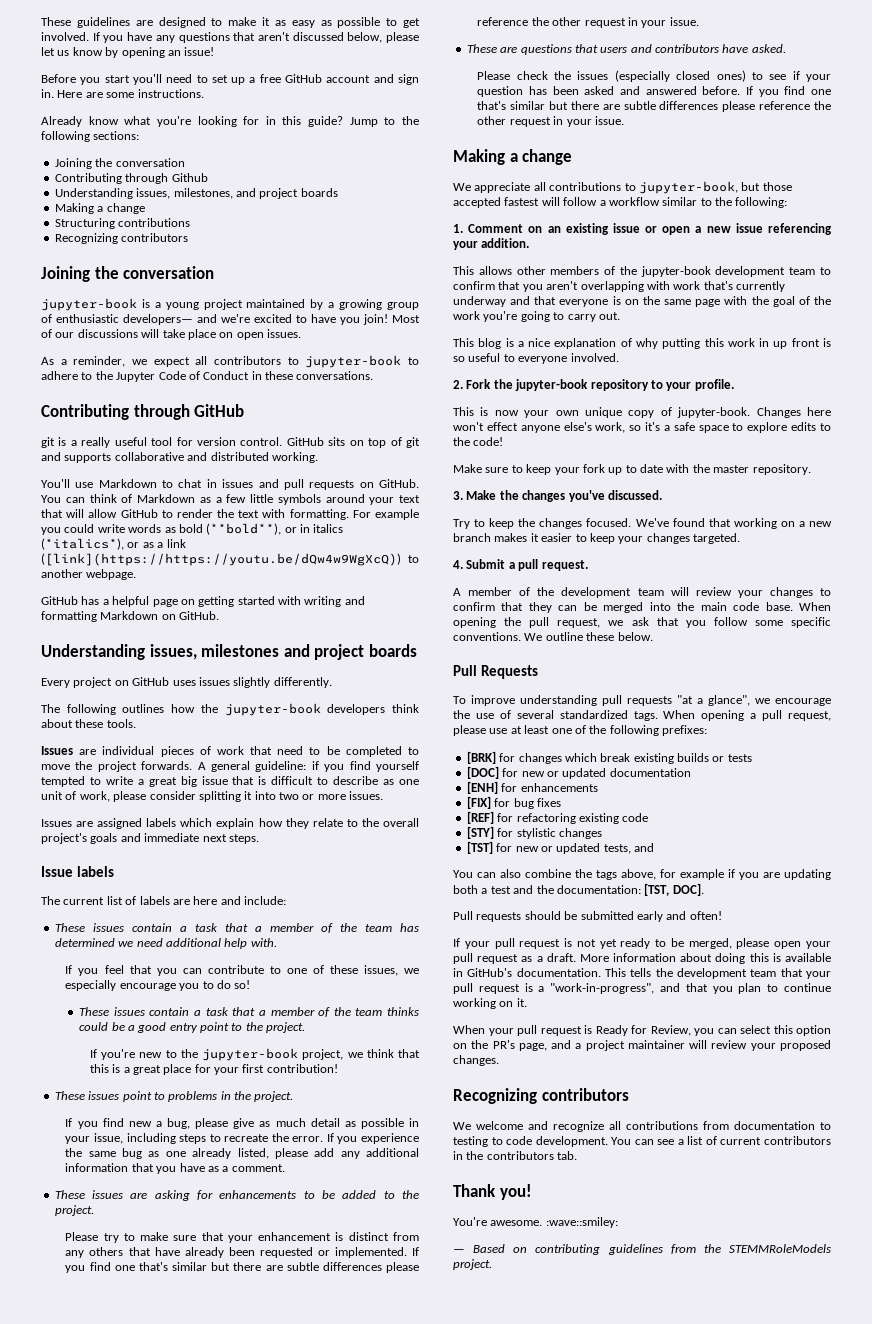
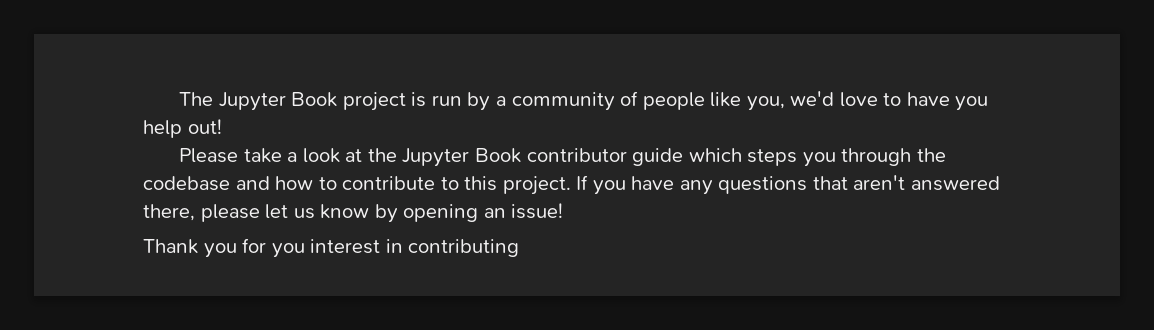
- These guidelines are designed to make it as easy as possible to get involved.
+ The Jupyter Book project is run by a community of people like you, we'd love to have you help out!
+ Please take a look at the Jupyter Book contributor guide which steps you through the codebase and how to contribute to this project.
- If you have any questions that aren't discussed below, please let us know by opening an issue!
+ If you have any questions that aren't answered there, please let us know by opening an issue!
- Before you start you'll need to set up a free GitHub account and sign in. Here are some instructions.
- Already know what you're looking for in this guide? Jump to the following sections:
- Joining the conversation
- Contributing through Github
- Understanding issues, milestones, and project boards
- Making a change
- Structuring contributions
- Recognizing contributors
- Joining the conversation
- jupyter-book is a young project maintained by a growing group of enthusiastic developers— and we're excited to have you join! Most of our discussions will take place on open issues.
- As a reminder, we expect all contributors to jupyter-book to adhere to the Jupyter Code of Conduct in these conversations.
- Contributing through GitHub
- git is a really useful tool for version control. GitHub sits on top of git and supports collaborative and distributed working.
- You'll use Markdown to chat in issues and pull requests on GitHub. You can think of Markdown as a few little symbols around your text that will allow GitHub to render the text with formatting. For example you could write words as bold (**bold**), or in italics (*italics*), or as a link ([link](https://https://youtu.be/dQw4w9WgXcQ)) to another webpage.
- GitHub has a helpful page on getting started with writing and formatting Markdown on GitHub.
- Understanding issues, milestones and project boards
- Every project on GitHub uses issues slightly differently.
- The following outlines how the jupyter-book developers think about these tools.
- Issues are individual pieces of work that need to be completed to move the project forwards. A general guideline: if you find yourself tempted to write a great big issue that is difficult to describe as one unit of work, please consider splitting it into two or more issues.
- Issues are assigned labels which explain how they relate to the overall project's goals and immediate next steps.
- Issue labels
- The current list of labels are here and include:
- These issues contain a task that a member of the team has determined we need additional help with.
- If you feel that you can contribute to one of these issues, we especially encourage you to do so!
- These issues contain a task that a member of the team thinks could be a good entry point to the project.
- If you're new to the jupyter-book project, we think that this is a great place for your first contribution!
- These issues point to problems in the project.
- If you find new a bug, please give as much detail as possible in your issue, including steps to recreate the error. If you experience the same bug as one already listed, please add any additional information that you have as a comment.
- These issues are asking for enhancements to be added to the project.
- Please try to make sure that your enhancement is distinct from any others that have already been requested or implemented. If you find one that's similar but there are subtle differences please reference the other request in your issue.
- These are questions that users and contributors have asked.
- Please check the issues (especially closed ones) to see if your question has been asked and answered before. If you find one that's similar but there are subtle differences please reference the other request in your issue.
- Making a change
- We appreciate all contributions to jupyter-book, but those accepted fastest will follow a workflow similar to the following:
- 1. Comment on an existing issue or open a new issue referencing your addition.
- This allows other members of the jupyter-book development team to confirm that you aren't overlapping with work that's currently underway and that everyone is on the same page with the goal of the work you're going to carry out.
- This blog is a nice explanation of why putting this work in up front is so useful to everyone involved.
- 2. Fork the jupyter-book repository to your profile.
- This is now your own unique copy of jupyter-book. Changes here won't effect anyone else's work, so it's a safe space to explore edits to the code!
- Make sure to keep your fork up to date with the master repository.
- 3. Make the changes you've discussed.
- Try to keep the changes focused. We've found that working on a new branch makes it easier to keep your changes targeted.
- 4. Submit a pull request.
- A member of the development team will review your changes to confirm that they can be merged into the main code base. When opening the pull request, we ask that you follow some specific conventions. We outline these below.
- Pull Requests
- To improve understanding pull requests "at a glance", we encourage the use of several standardized tags. When opening a pull request, please use at least one of the following prefixes:
- [BRK] for changes which break existing builds or tests
- [DOC] for new or updated documentation
- [ENH] for enhancements
- [FIX] for bug fixes
- [REF] for refactoring existing code
- [STY] for stylistic changes
- [TST] for new or updated tests, and
- You can also combine the tags above, for example if you are updating both a test and the documentation: [TST, DOC].
- Pull requests should be submitted early and often!
- If your pull request is not yet ready to be merged, please open your pull request as a draft. More information about doing this is available in GitHub's documentation. This tells the development team that your pull request is a "work-in-progress", and that you plan to continue working on it.
- When your pull request is Ready for Review, you can select this option on the PR's page, and a project maintainer will review your proposed changes.
- Recognizing contributors
- We welcome and recognize all contributions from documentation to testing to code development. You can see a list of current contributors in the contributors tab.
- Thank you!
- You're awesome. :wave::smiley:
- — Based on contributing guidelines from the STEMMRoleModels project.
+ Thank you for you interest in contributing

